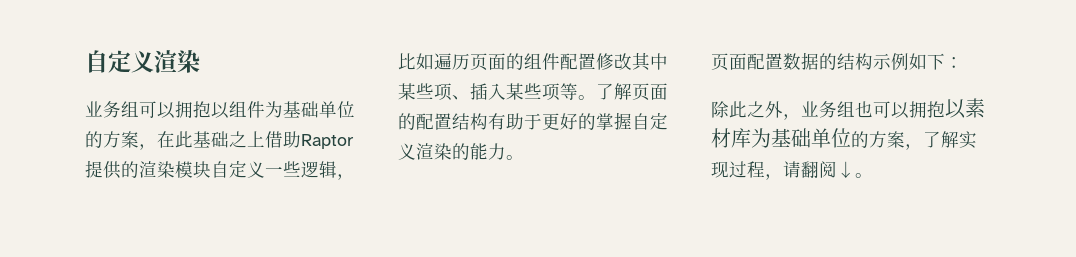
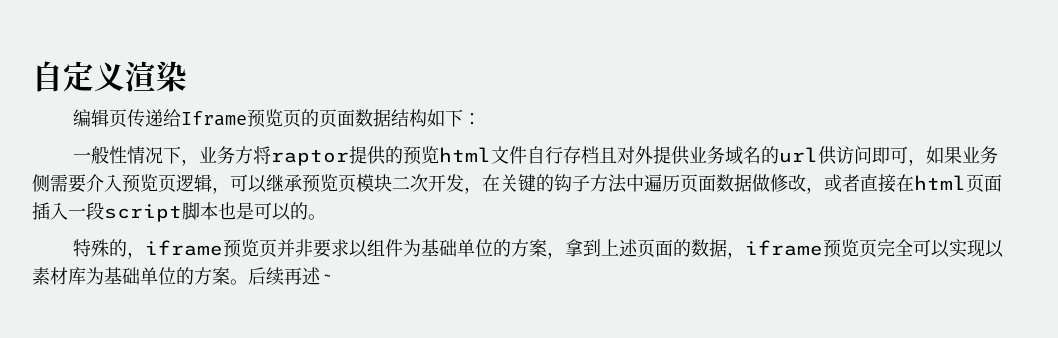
- 业务组可以拥抱以组件为基础单位的方案，在此基础之上借助Raptor提供的渲染模块自定义一些逻辑，比如遍历页面的组件配置修改其中某些项、插入某些项等。了解页面的配置结构有助于更好的掌握自定义渲染的能力。
- 页面配置数据的结构示例如下：
- 除此之外，业务组也可以拥抱以素材库为基础单位的方案，了解实现过程，请翻阅↓。
+ 编辑页传递给Iframe预览页的页面数据结构如下：
+ 一般性情况下，业务方将raptor提供的预览html文件自行存档且对外提供业务域名的url供访问即可，如果业务侧需要介入预览页逻辑，可以继承预览页模块二次开发，在关键的钩子方法中遍历页面数据做修改，或者直接在html页面插入一段script脚本也是可以的。
+ 特殊的，iframe预览页并非要求以组件为基础单位的方案，拿到上述页面的数据，iframe预览页完全可以实现以素材库为基础单位的方案。后续再述~

